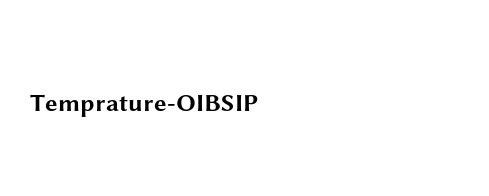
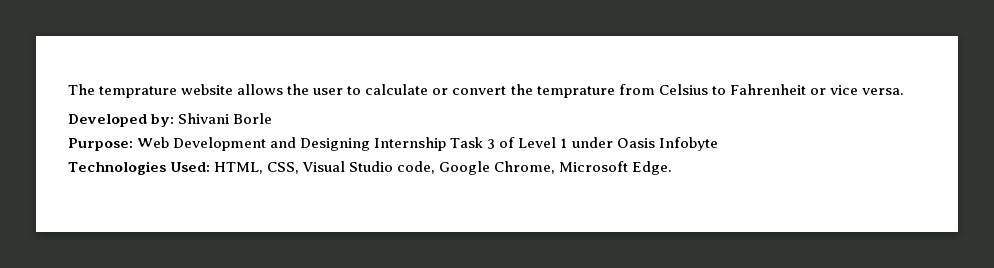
- Temprature-OIBSIP
+ The temprature website allows the user to calculate or convert the temprature from Celsius to Fahrenheit or vice versa.
+ Developed by: Shivani Borle
+ Purpose: Web Development and Designing Internship Task 3 of Level 1 under Oasis Infobyte
+ Technologies Used: HTML, CSS, Visual Studio code, Google Chrome, Microsoft Edge.

